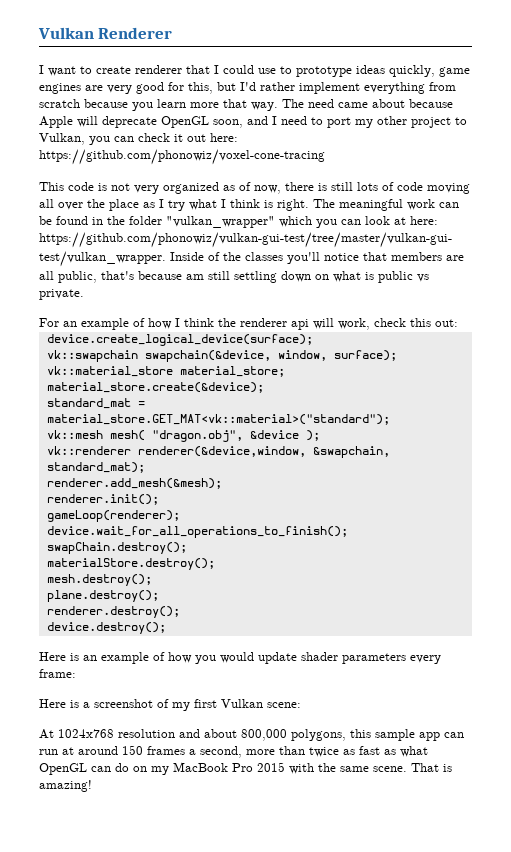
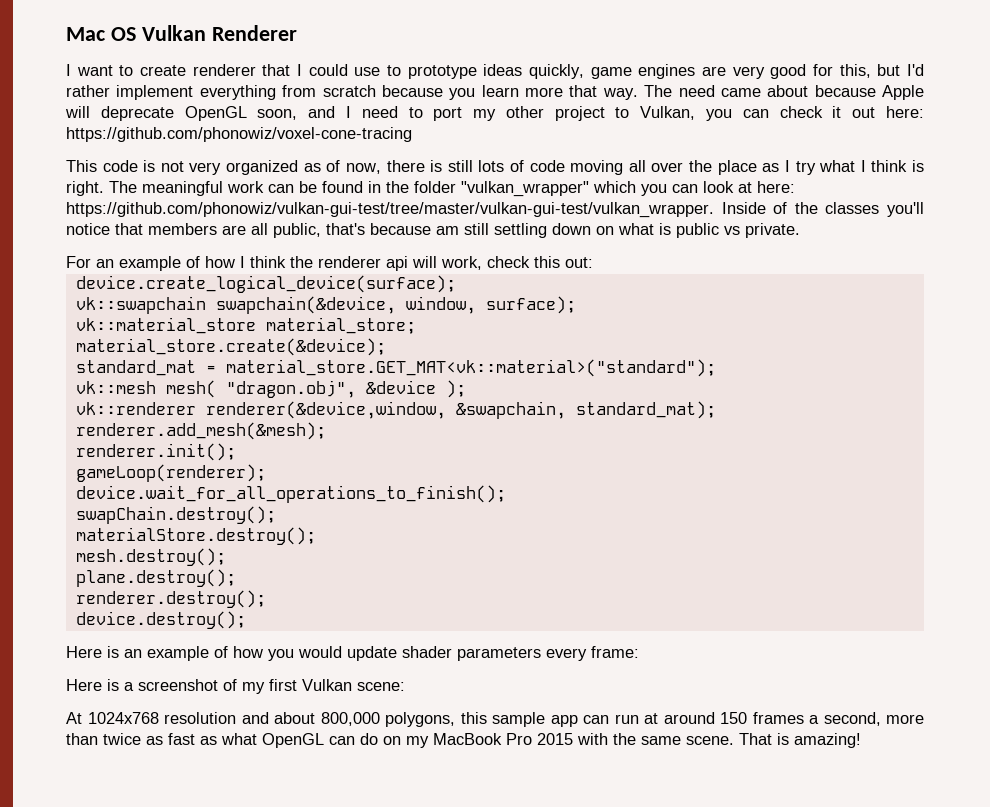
- Vulkan Renderer
+ Mac OS Vulkan Renderer

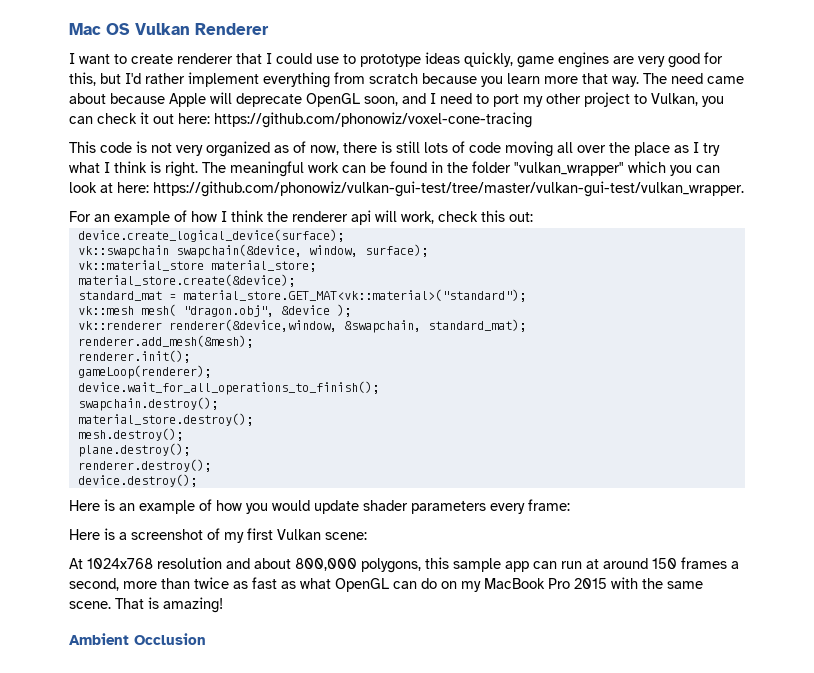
- The meaningful work can be found in the folder "vulkan_wrapper" which you can look at here: https://github.com/phonowiz/vulkan-gui-test/tree/master/vulkan-gui-test/vulkan_wrapper. Inside of the classes you'll notice that members are all public, that's because am still settling down on what is public vs private.
+ The meaningful work can be found in the folder "vulkan_wrapper" which you can look at here: https://github.com/phonowiz/vulkan-gui-test/tree/master/vulkan-gui-test/vulkan_wrapper.
- swapChain.destroy();
- materialStore.destroy();
+ swapchain.destroy();
+ material_store.destroy();
+ Ambient Occlusion

